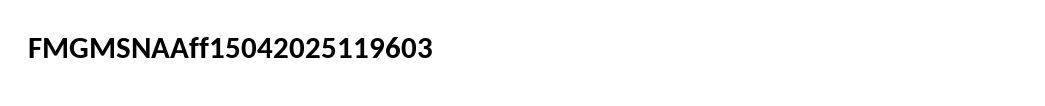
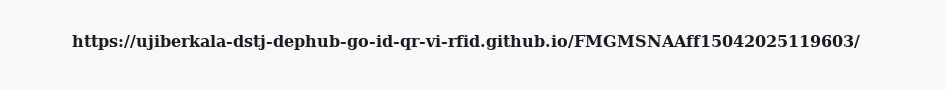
- FMGMSNAAff15042025119603
+ https://ujiberkala-dstj-dephub-go-id-qr-vi-rfid.github.io/FMGMSNAAff15042025119603/

